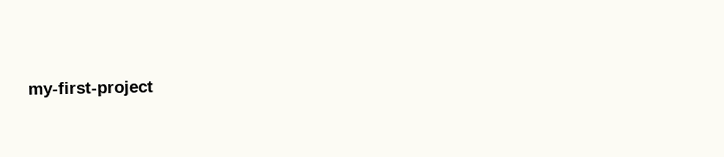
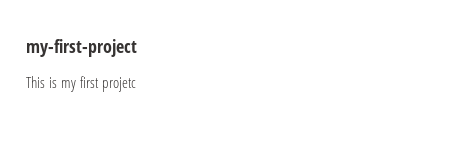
+ This is my first projetc

